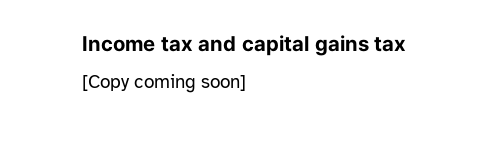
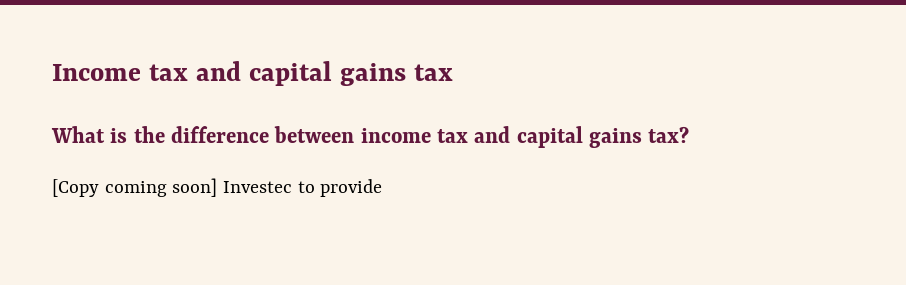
+ What is the difference between income tax and capital gains tax?
- [Copy coming soon]
+ [Copy coming soon] Investec to provide

